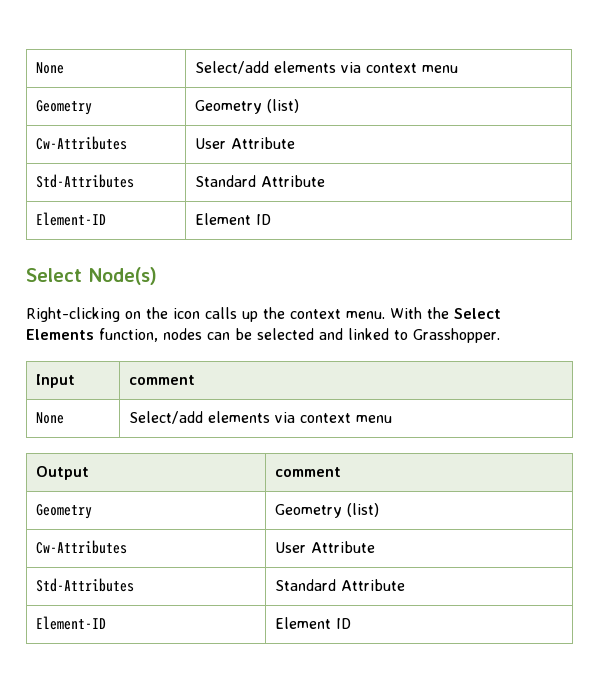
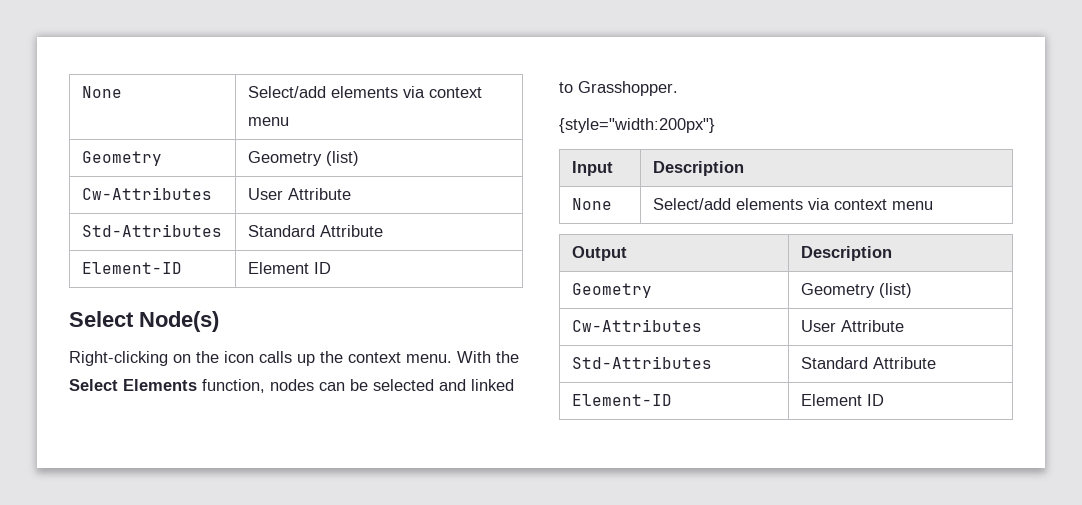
+ {style="width:200px"}
- Input | comment
+ Input | Description
- Output | comment
+ Output | Description

